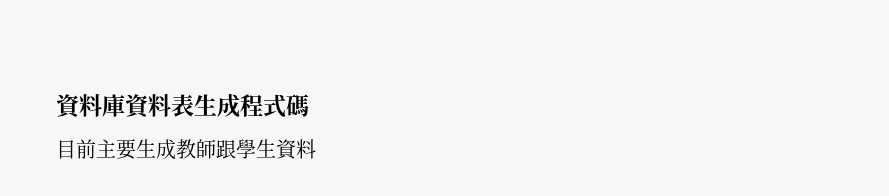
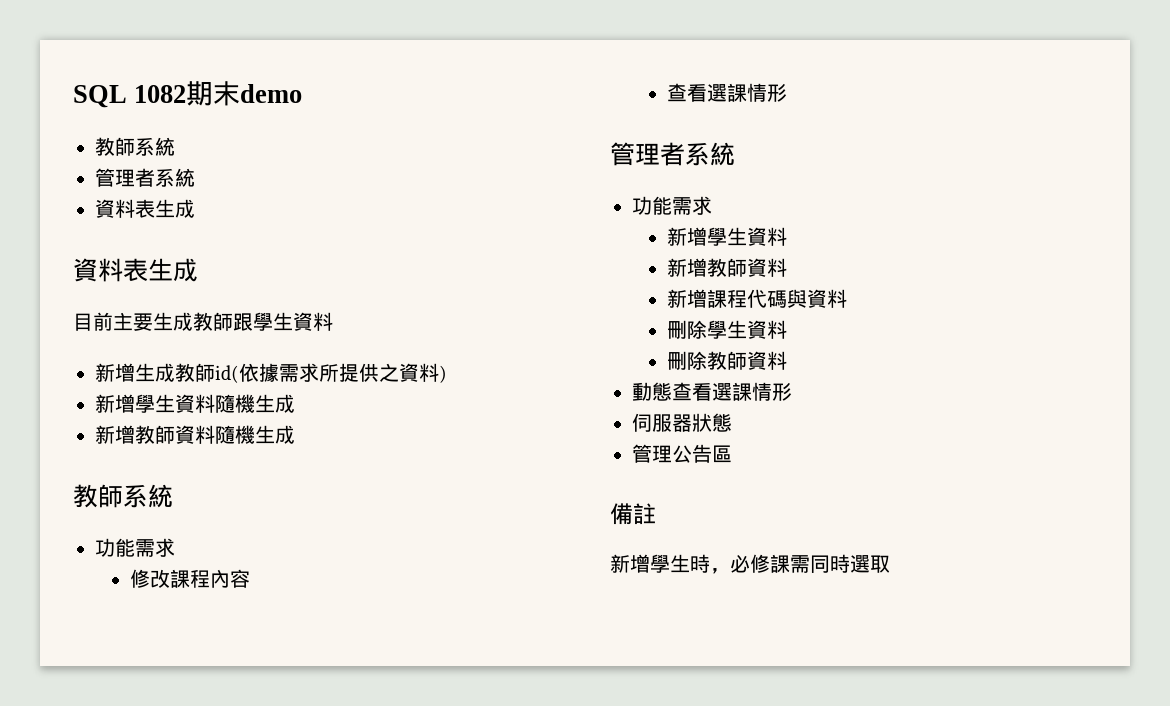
- 資料庫資料表生成程式碼
+ SQL 1082期末demo
+ 教師系統
+ 管理者系統
+ 資料表生成
+ 資料表生成
+ 新增生成教師id(依據需求所提供之資料)
+ 新增學生資料隨機生成
+ 新增教師資料隨機生成
+ 教師系統
+ 功能需求
+ 修改課程內容
+ 查看選課情形
+ 管理者系統
+ 功能需求
+ 新增學生資料
+ 新增教師資料
+ 新增課程代碼與資料
+ 刪除學生資料
+ 刪除教師資料
+ 動態查看選課情形
+ 伺服器狀態
+ 管理公告區
+ 備註
+ 新增學生時，必修課需同時選取

